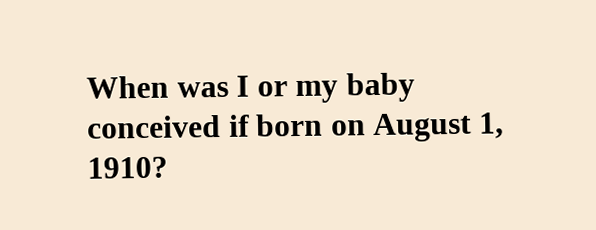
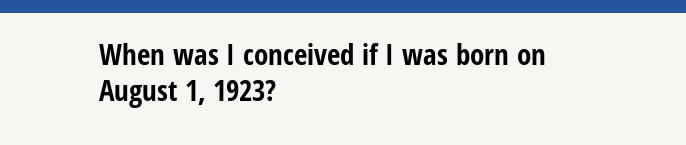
- When was I or my baby conceived if born on August 1, 1910?
+ When was I conceived if I was born on August 1, 1923?

